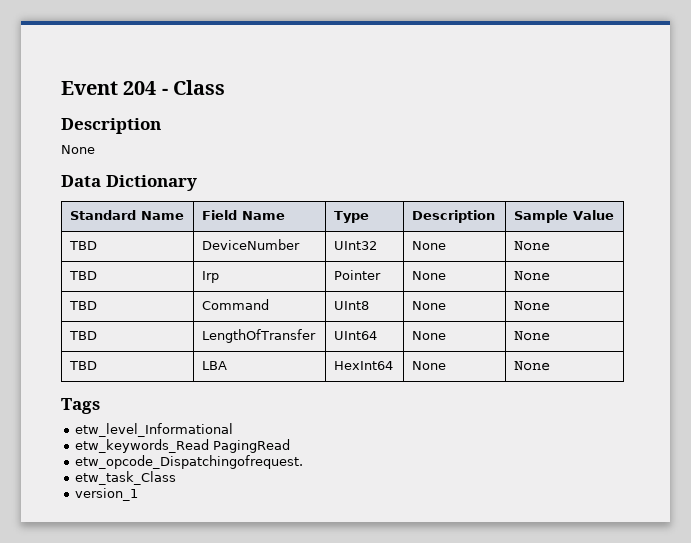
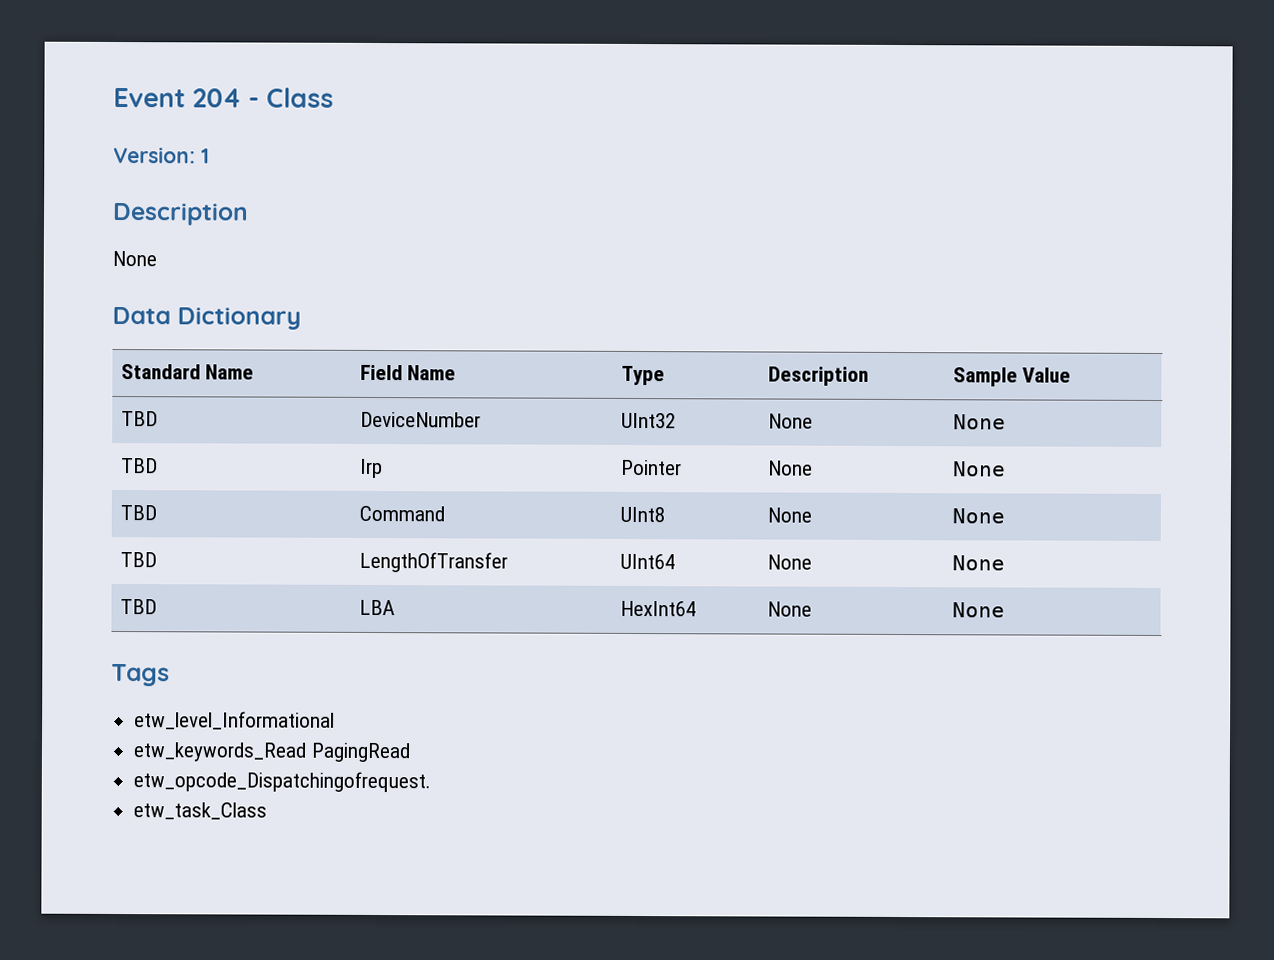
+ Version: 1
- version_1

